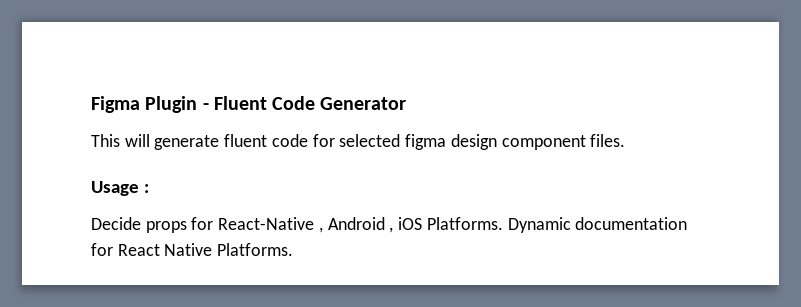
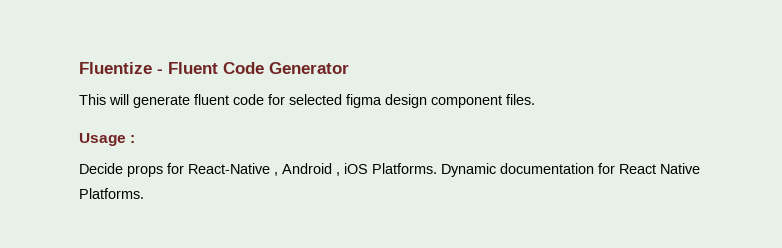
- Figma Plugin - Fluent Code Generator
+ Fluentize - Fluent Code Generator

